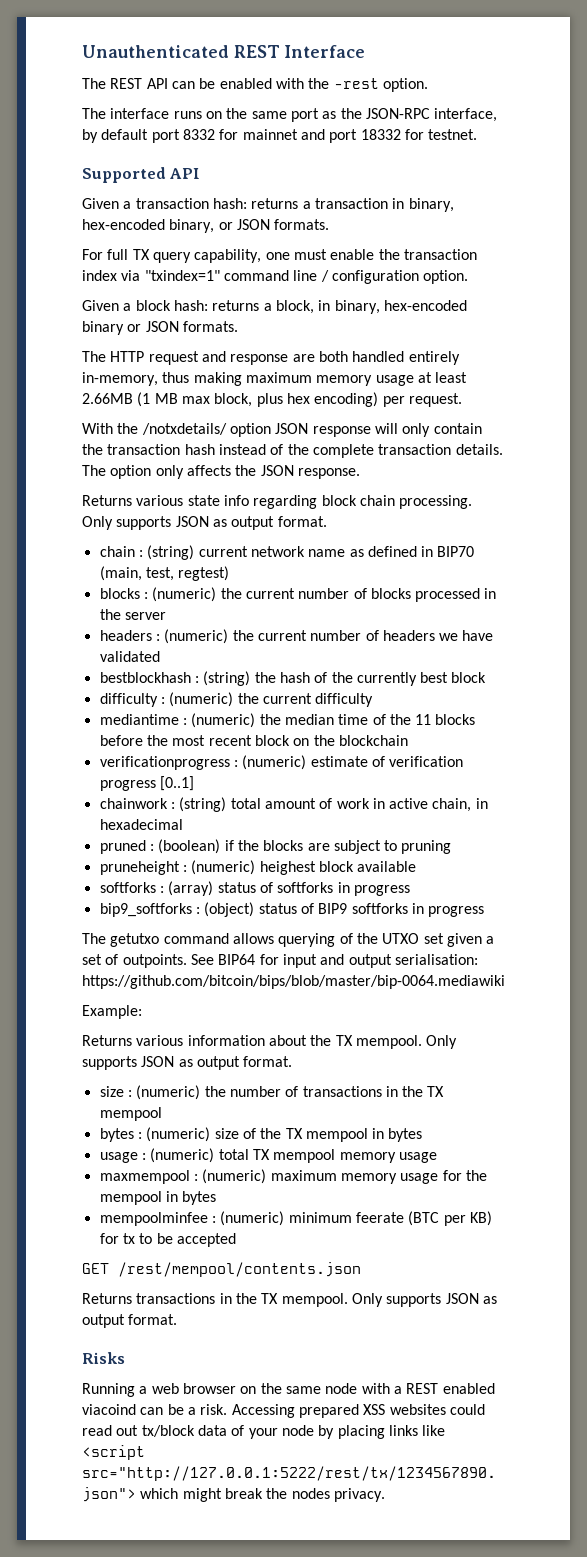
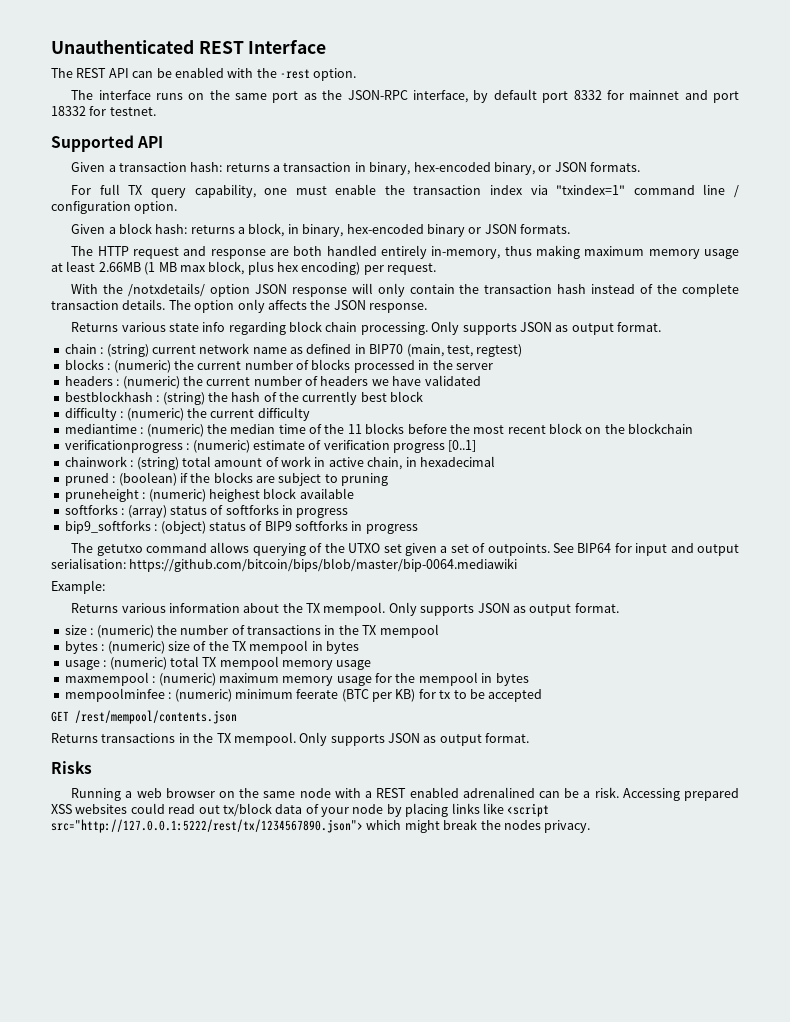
- Running a web browser on the same node with a REST enabled viacoind can be a risk.
+ Running a web browser on the same node with a REST enabled adrenalined can be a risk.

